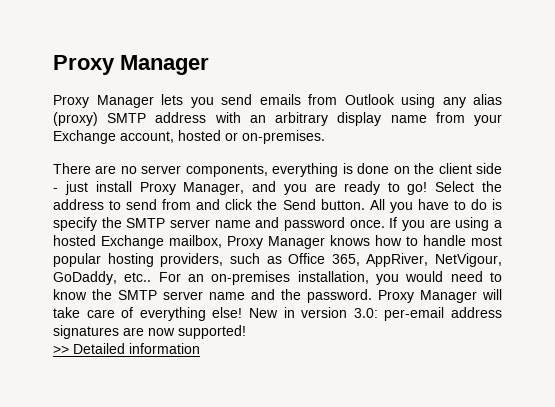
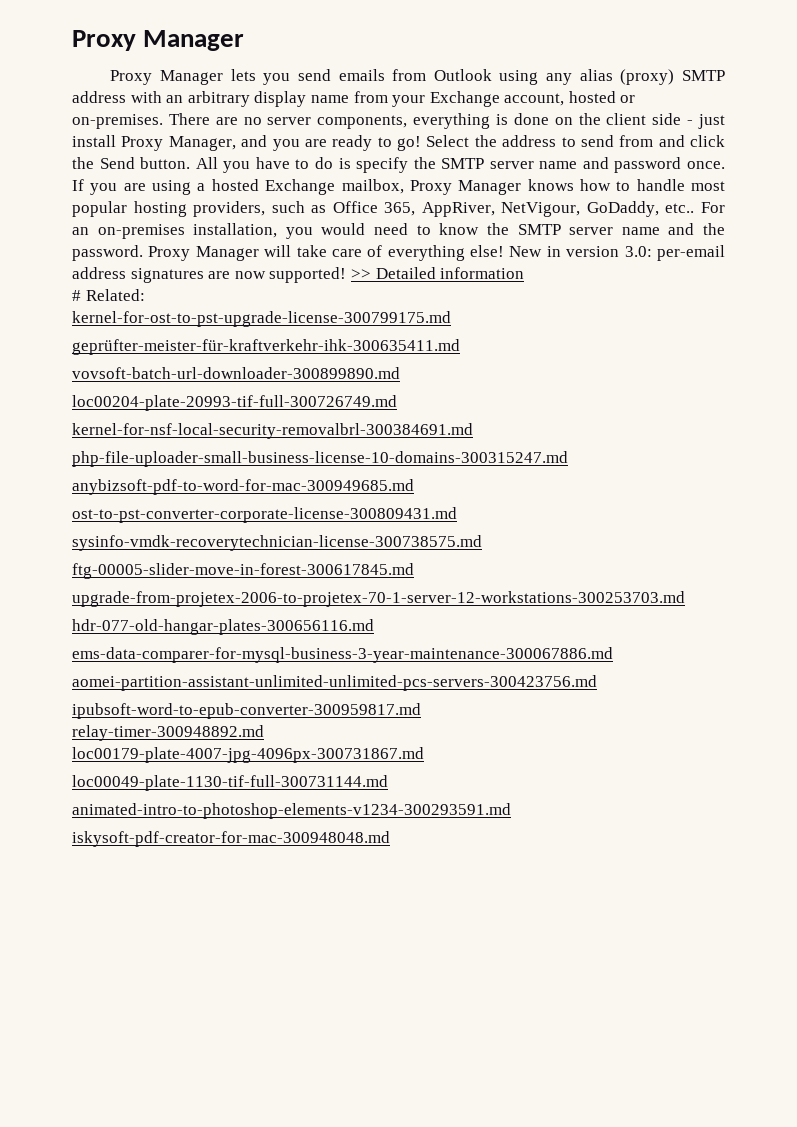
- Proxy Manager lets you send emails from Outlook using any alias (proxy) SMTP address with an arbitrary display name from your Exchange account, hosted or on-premises.
- There are no server components, everything is done on the client side - just install Proxy Manager, and you are ready to go!
+ Proxy Manager lets you send emails from Outlook using any alias (proxy) SMTP address with an arbitrary display name from your Exchange account, hosted or on-premises. There are no server components, everything is done on the client side - just install Proxy Manager, and you are ready to go!
- New in version 3.0: per-email address signatures are now supported!
- >> Detailed information
+ New in version 3.0: per-email address signatures are now supported! >> Detailed information
+ # Related:
+ kernel-for-ost-to-pst-upgrade-license-300799175.md
+ geprüfter-meister-für-kraftverkehr-ihk-300635411.md
+ vovsoft-batch-url-downloader-300899890.md
+ loc00204-plate-20993-tif-full-300726749.md
+ kernel-for-nsf-local-security-removalbrl-300384691.md
+ php-file-uploader-small-business-license-10-domains-300315247.md
+ anybizsoft-pdf-to-word-for-mac-300949685.md
+ ost-to-pst-converter-corporate-license-300809431.md
+ sysinfo-vmdk-recoverytechnician-license-300738575.md
+ ftg-00005-slider-move-in-forest-300617845.md
+ upgrade-from-projetex-2006-to-projetex-70-1-server-12-workstations-300253703.md
+ hdr-077-old-hangar-plates-300656116.md
+ ems-data-comparer-for-mysql-business-3-year-maintenance-300067886.md
+ aomei-partition-assistant-unlimited-unlimited-pcs-servers-300423756.md
+ ipubsoft-word-to-epub-converter-300959817.md
+ relay-timer-300948892.md
+ loc00179-plate-4007-jpg-4096px-300731867.md
+ loc00049-plate-1130-tif-full-300731144.md
+ animated-intro-to-photoshop-elements-v1234-300293591.md
+ iskysoft-pdf-creator-for-mac-300948048.md

